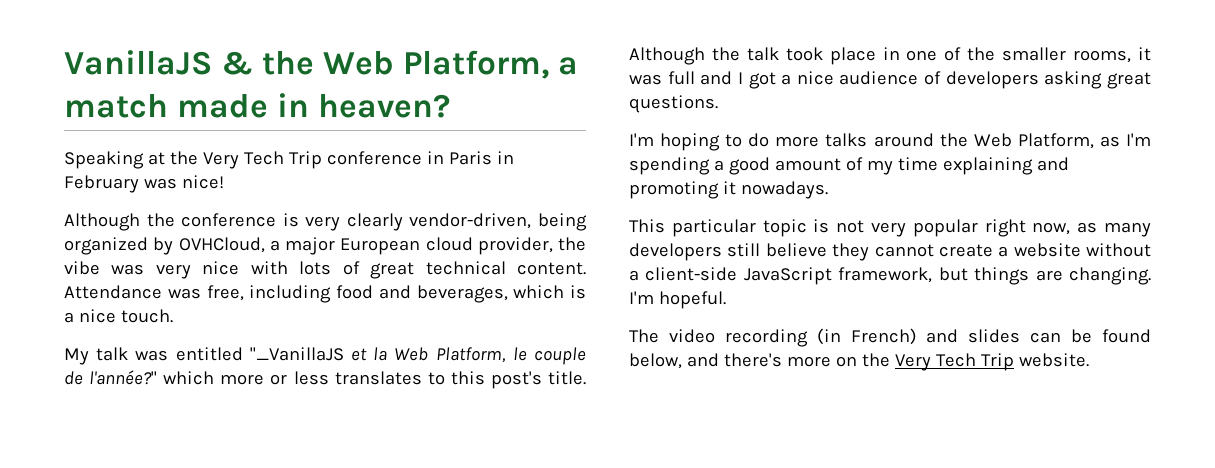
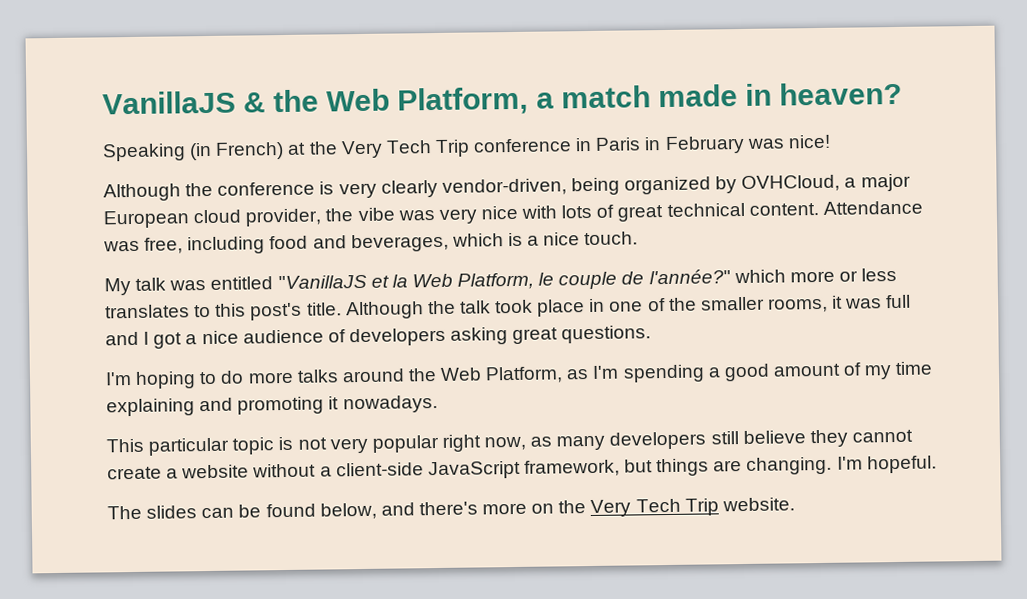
- Speaking at the Very Tech Trip conference in Paris in February was nice!
+ Speaking (in French) at the Very Tech Trip conference in Paris in February was nice!
- My talk was entitled "_VanillaJS et la Web Platform, le couple de l'année?" which more or less translates to this post's title.
+ My talk was entitled "VanillaJS et la Web Platform, le couple de l'année?" which more or less translates to this post's title.
- The video recording (in French) and slides can be found below, and there's more on the Very Tech Trip website.
+ The slides can be found below, and there's more on the Very Tech Trip website.

